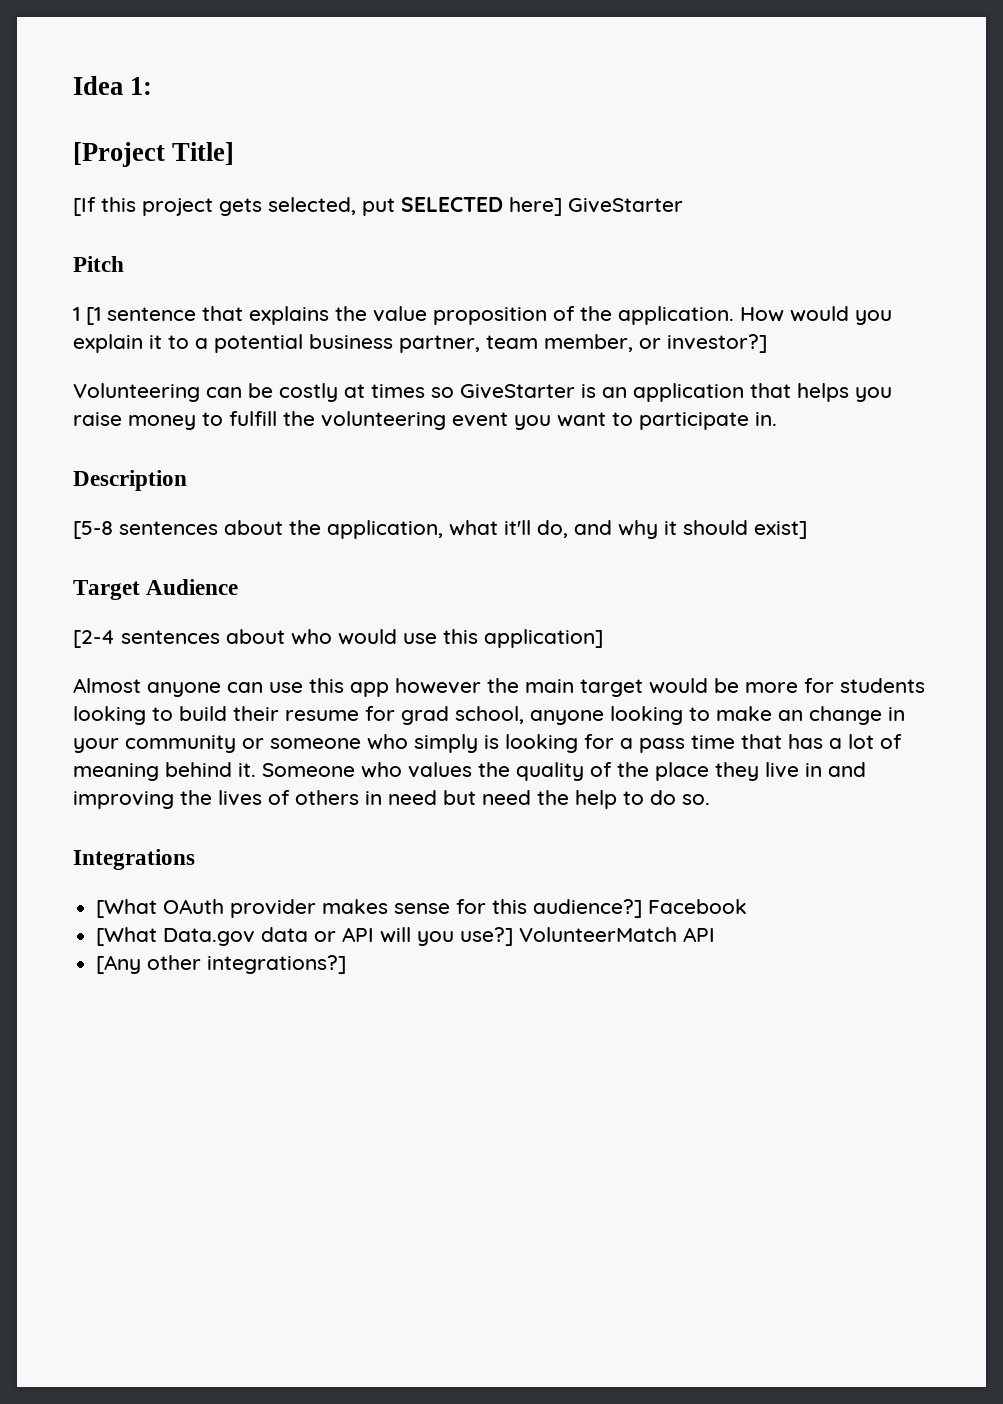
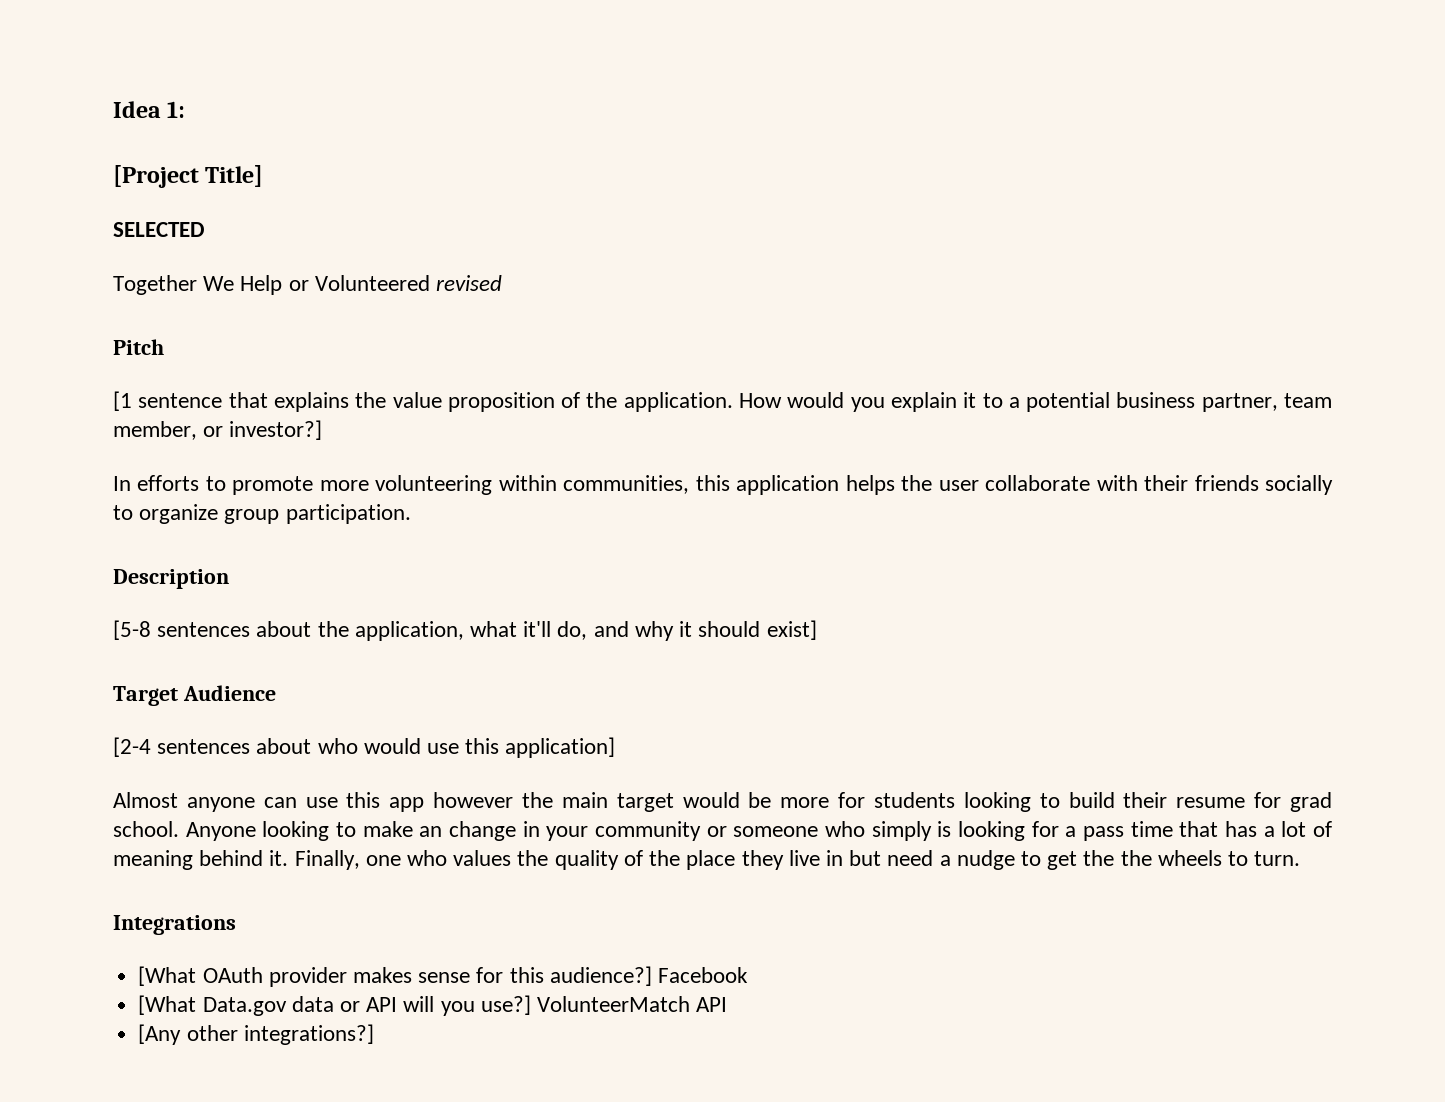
- [If this project gets selected, put SELECTED here] GiveStarter
+ SELECTED
+ Together We Help or Volunteered revised
- 1 [1 sentence that explains the value proposition of the application.
+ [1 sentence that explains the value proposition of the application.
- Volunteering can be costly at times so GiveStarter is an application that helps you raise money to fulfill the volunteering event you want to participate in.
+ In efforts to promote more volunteering within communities, this application helps the user collaborate with their friends socially to organize group participation.
- Almost anyone can use this app however the main target would be more for students looking to build their resume for grad school, anyone looking to make an change in your community or someone who simply is looking for a pass time that has a lot of meaning behind it.
+ Almost anyone can use this app however the main target would be more for students looking to build their resume for grad school. Anyone looking to make an change in your community or someone who simply is looking for a pass time that has a lot of meaning behind it.
- Someone who values the quality of the place they live in and improving the lives of others in need but need the help to do so.
+ Finally, one who values the quality of the place they live in but need a nudge to get the the wheels to turn.

